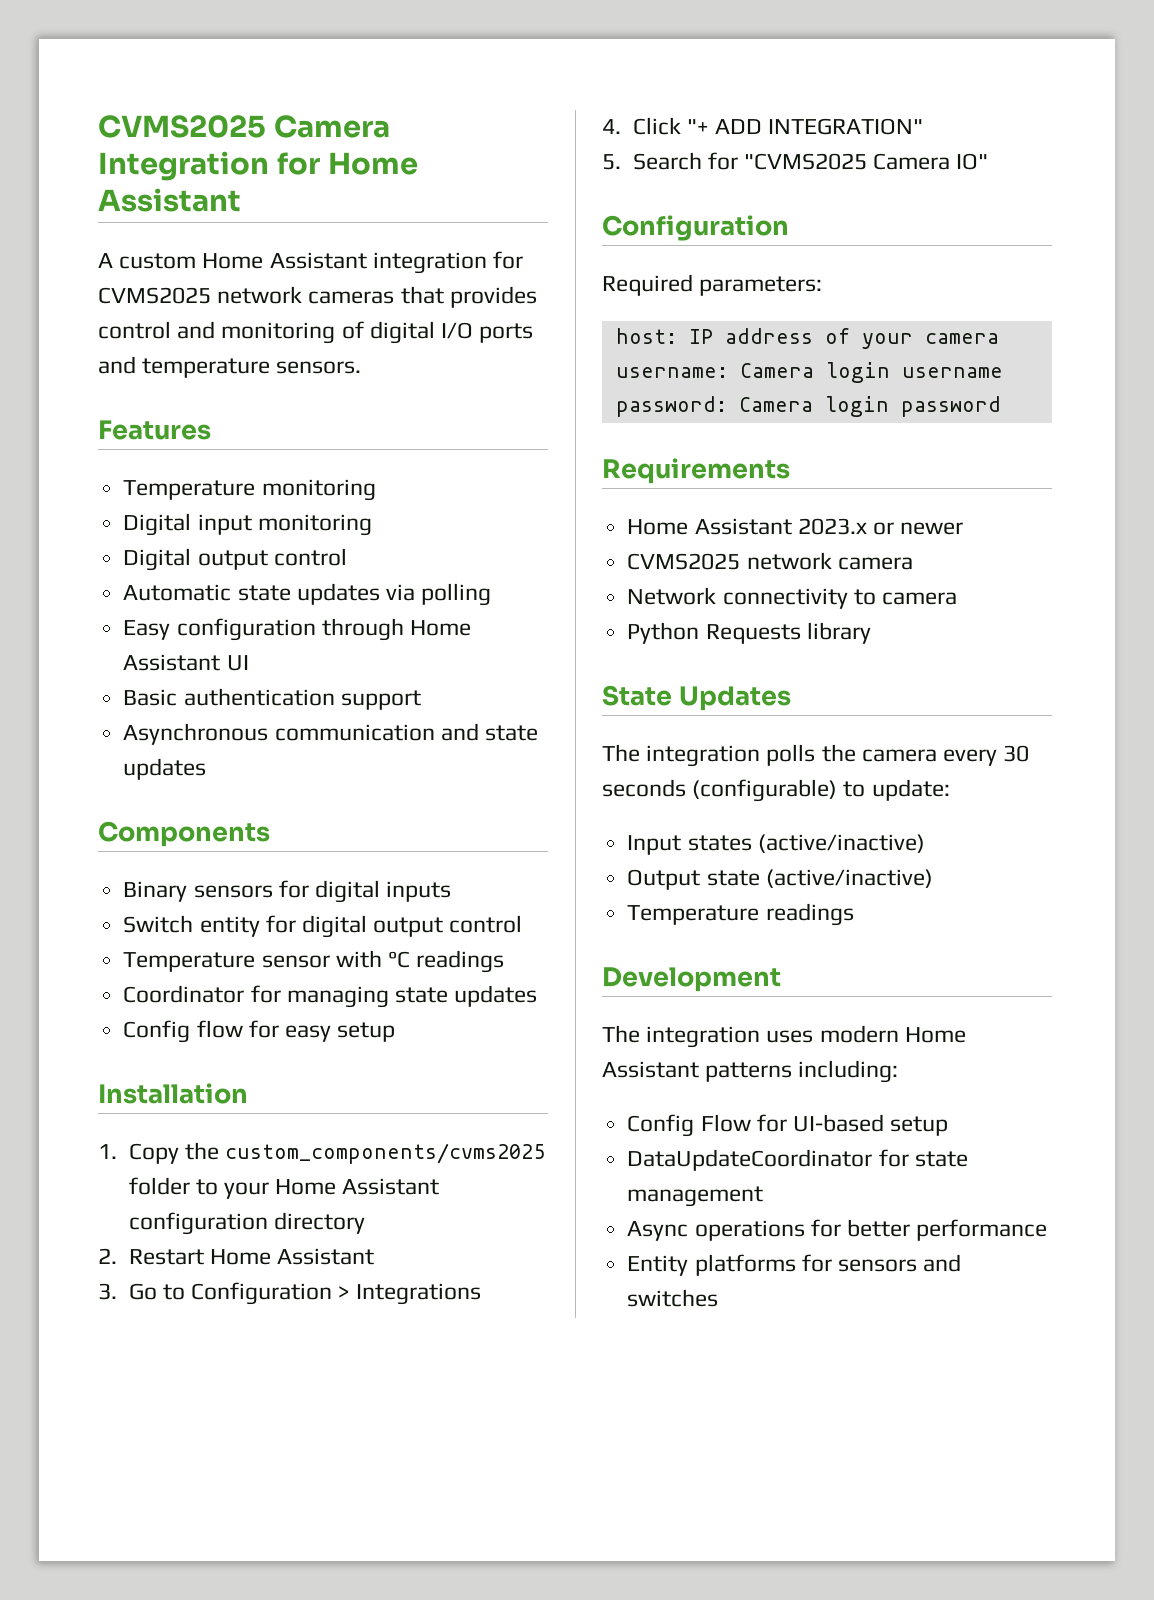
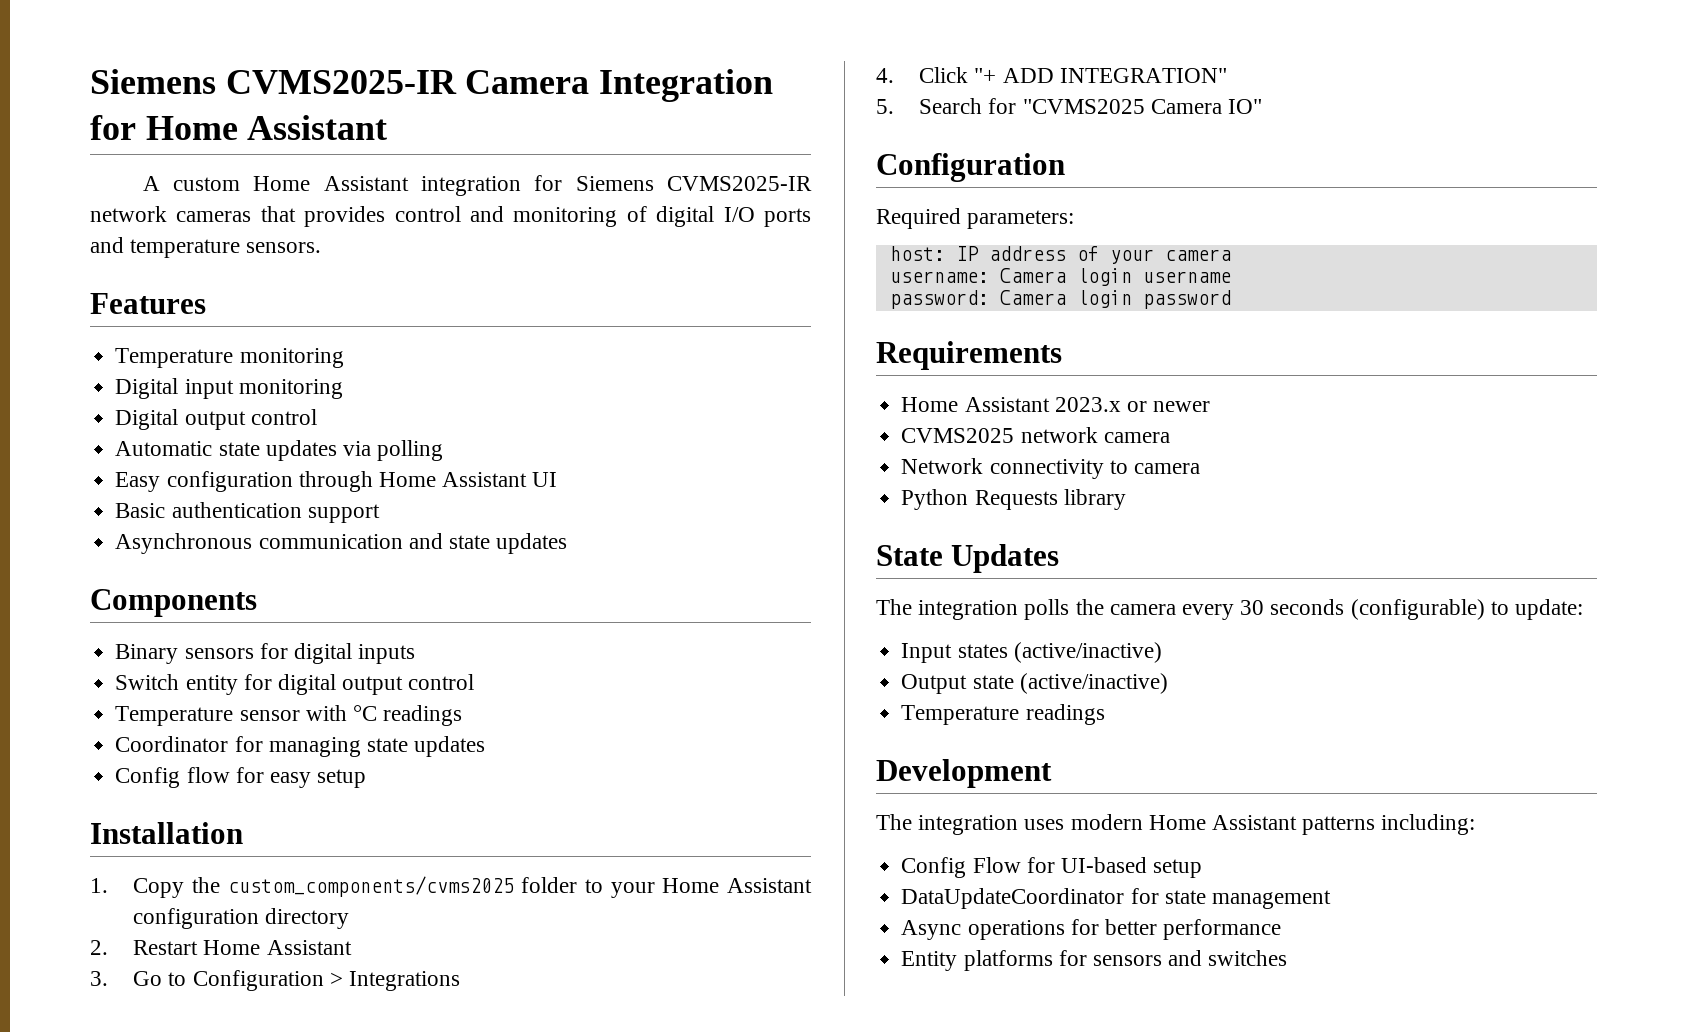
- CVMS2025 Camera Integration for Home Assistant
+ Siemens CVMS2025-IR Camera Integration for Home Assistant
- A custom Home Assistant integration for CVMS2025 network cameras that provides control and monitoring of digital I/O ports and temperature sensors.
+ A custom Home Assistant integration for Siemens CVMS2025-IR network cameras that provides control and monitoring of digital I/O ports and temperature sensors.

